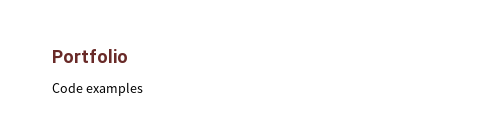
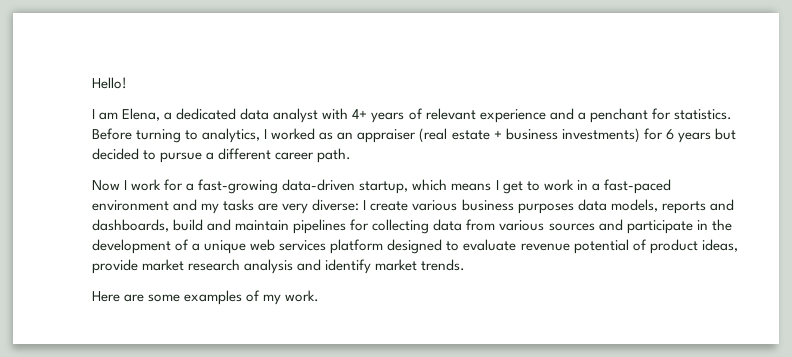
- Portfolio
- Code examples
+ Hello!
+ I am Elena, a dedicated data analyst with 4+ years of relevant experience and a penchant for statistics. Before turning to analytics, I worked as an appraiser (real estate + business investments) for 6 years but decided to pursue a different career path.
+ Now I work for a fast-growing data-driven startup, which means I get to work in a fast-paced environment and my tasks are very diverse: I create various business purposes data models, reports and dashboards, build and maintain pipelines for collecting data from various sources and participate in the development of a unique web services platform designed to evaluate revenue potential of product ideas, provide market research analysis and identify market trends.
+ Here are some examples of my work.

